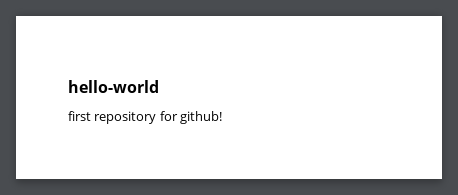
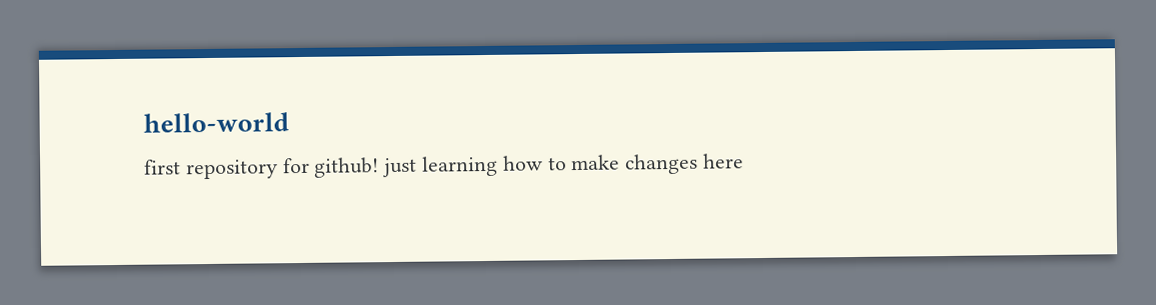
- first repository for github!
+ first repository for github! just learning how to make changes here

